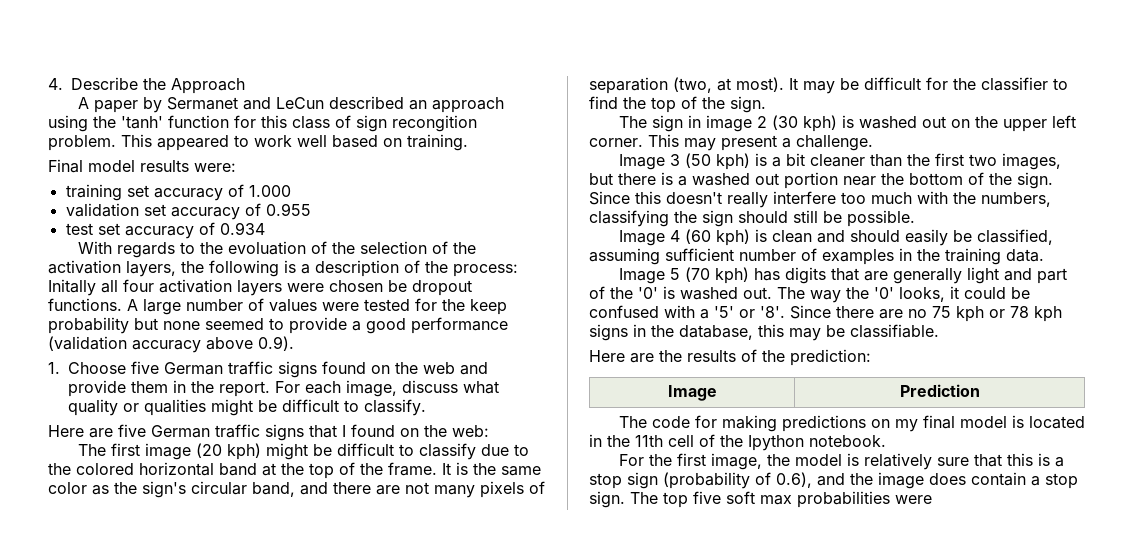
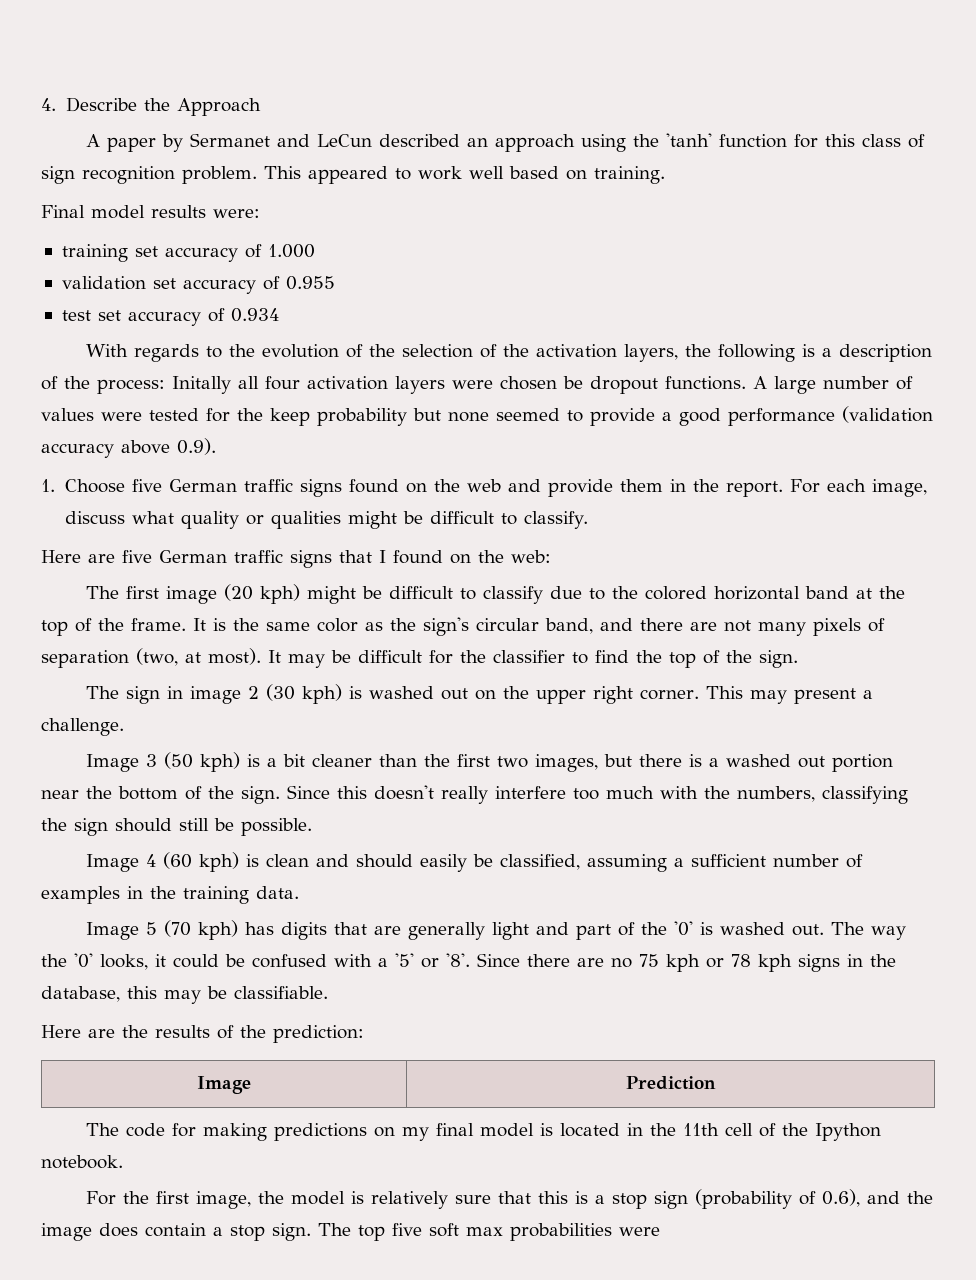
- A paper by Sermanet and LeCun described an approach using the 'tanh' function for this class of sign recongition problem.
+ A paper by Sermanet and LeCun described an approach using the 'tanh' function for this class of sign recognition problem.
- With regards to the evoluation of the selection of the activation layers, the following is a description of the process: Initally all four activation layers were chosen be dropout functions.
+ With regards to the evolution of the selection of the activation layers, the following is a description of the process: Initally all four activation layers were chosen be dropout functions.
- The sign in image 2 (30 kph) is washed out on the upper left corner.
+ The sign in image 2 (30 kph) is washed out on the upper right corner.
- Image 4 (60 kph) is clean and should easily be classified, assuming sufficient number of examples in the training data.
+ Image 4 (60 kph) is clean and should easily be classified, assuming a sufficient number of examples in the training data.

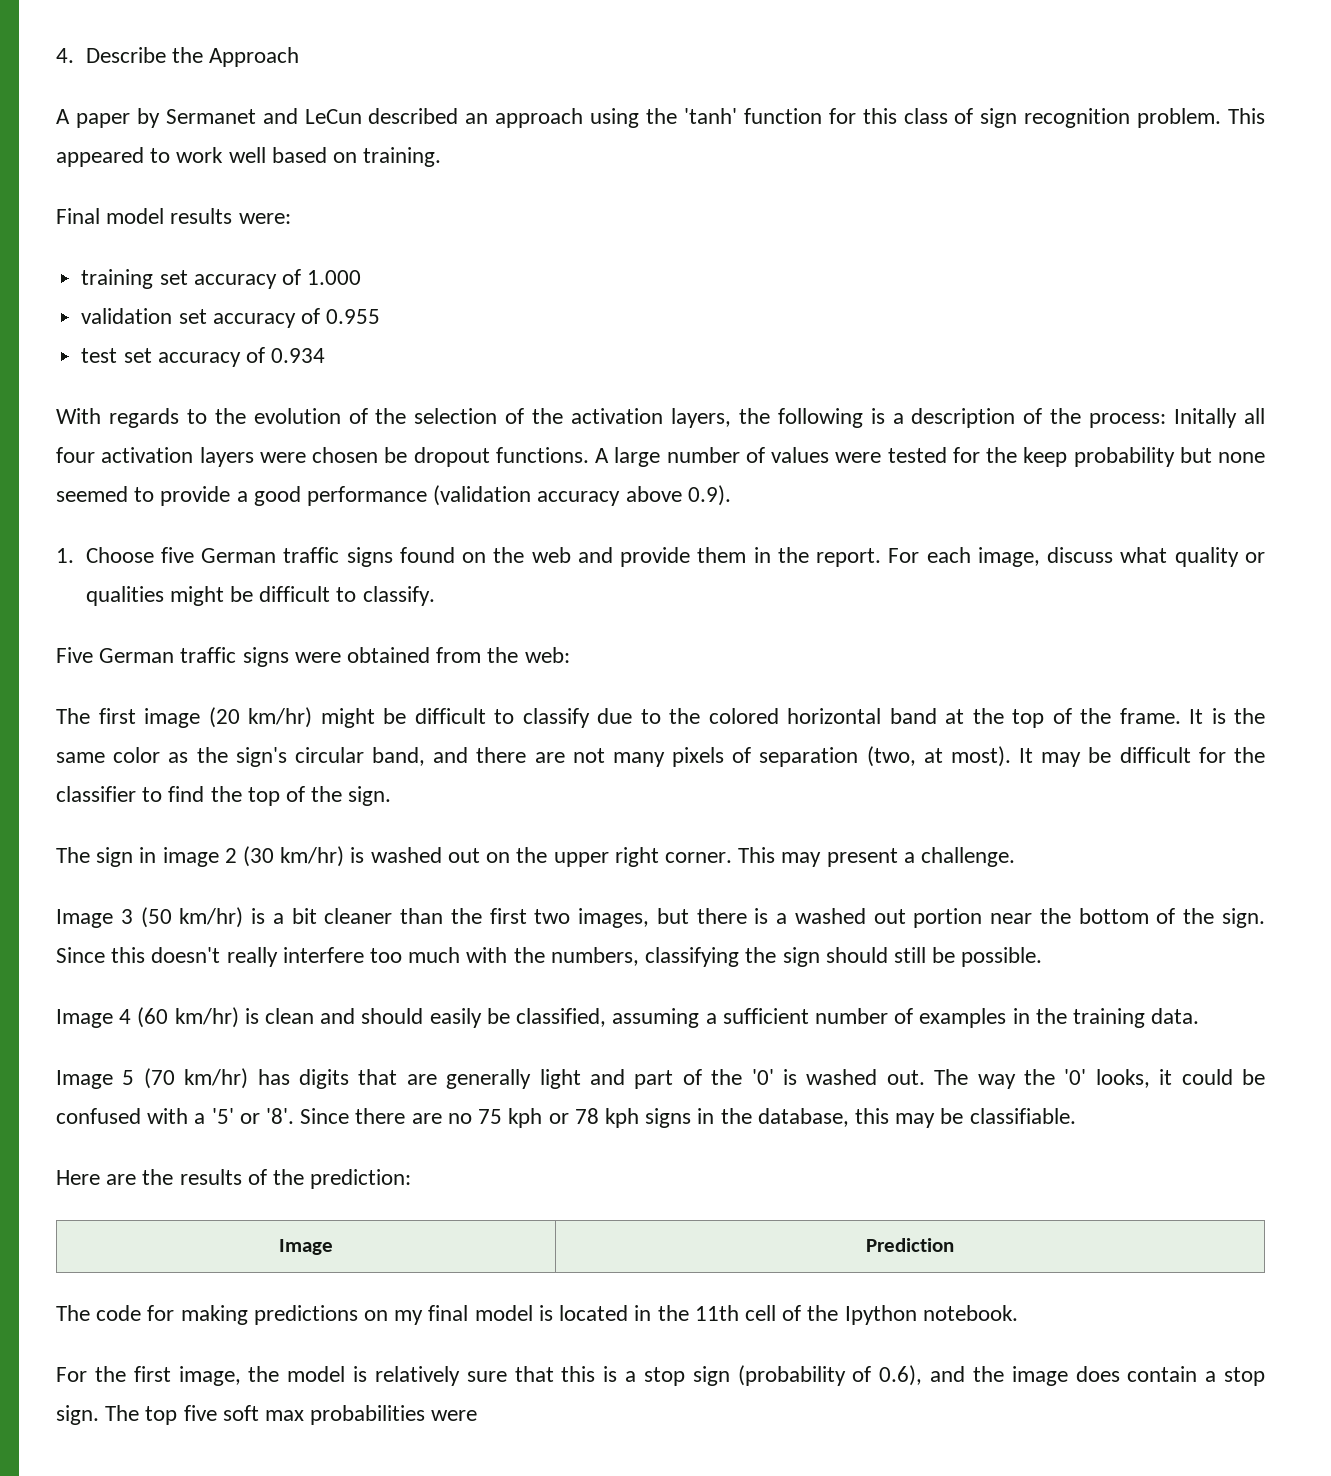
- Here are five German traffic signs that I found on the web:
+ Five German traffic signs were obtained from the web:
- The first image (20 kph) might be difficult to classify due to the colored horizontal band at the top of the frame.
+ The first image (20 km/hr) might be difficult to classify due to the colored horizontal band at the top of the frame.
- The sign in image 2 (30 kph) is washed out on the upper right corner.
+ The sign in image 2 (30 km/hr) is washed out on the upper right corner.
- Image 3 (50 kph) is a bit cleaner than the first two images, but there is a washed out portion near the bottom of the sign.
+ Image 3 (50 km/hr) is a bit cleaner than the first two images, but there is a washed out portion near the bottom of the sign.
- Image 4 (60 kph) is clean and should easily be classified, assuming a sufficient number of examples in the training data.
+ Image 4 (60 km/hr) is clean and should easily be classified, assuming a sufficient number of examples in the training data.
- Image 5 (70 kph) has digits that are generally light and part of the '0' is washed out.
+ Image 5 (70 km/hr) has digits that are generally light and part of the '0' is washed out.

